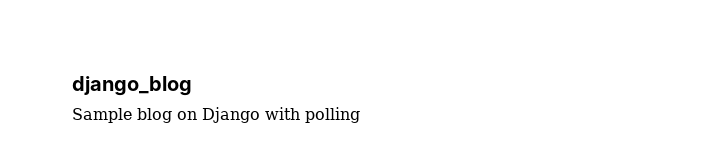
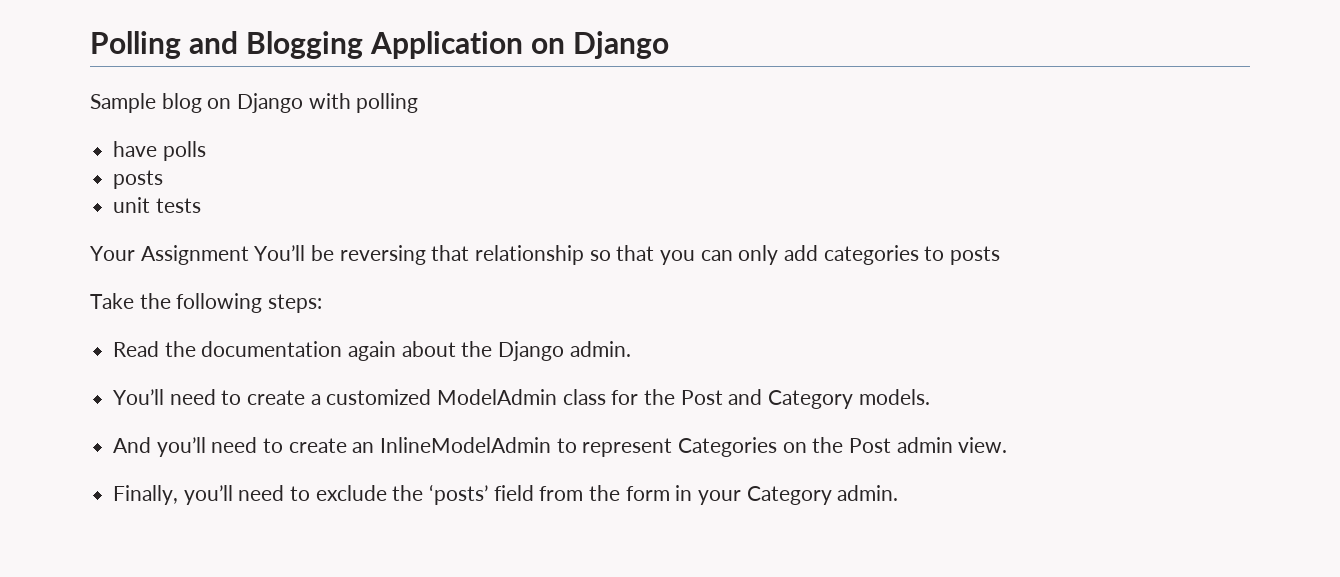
- django_blog
+ Polling and Blogging Application on Django
+ have polls
+ posts
+ unit tests
+ Your Assignment You’ll be reversing that relationship so that you can only add categories to posts
+ Take the following steps:
+ Read the documentation again about the Django admin.
+ You’ll need to create a customized ModelAdmin class for the Post and Category models.
+ And you’ll need to create an InlineModelAdmin to represent Categories on the Post admin view.
+ Finally, you’ll need to exclude the ‘posts’ field from the form in your Category admin.

